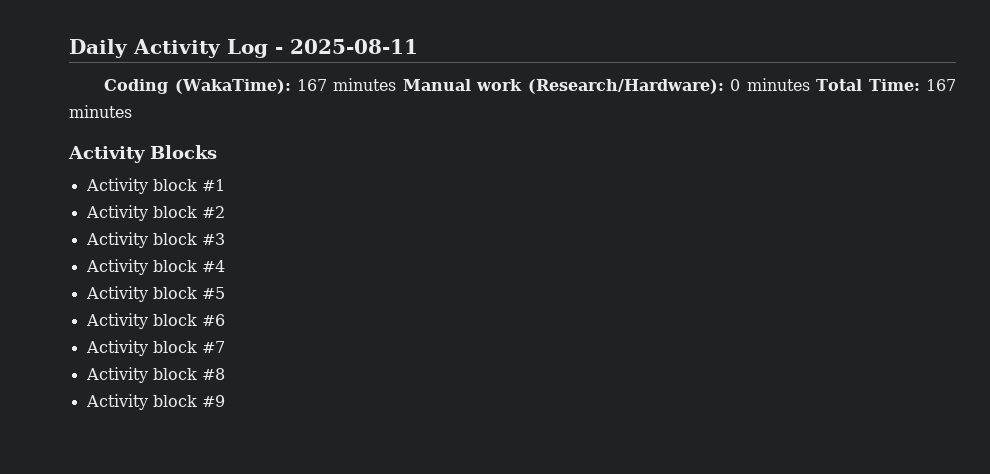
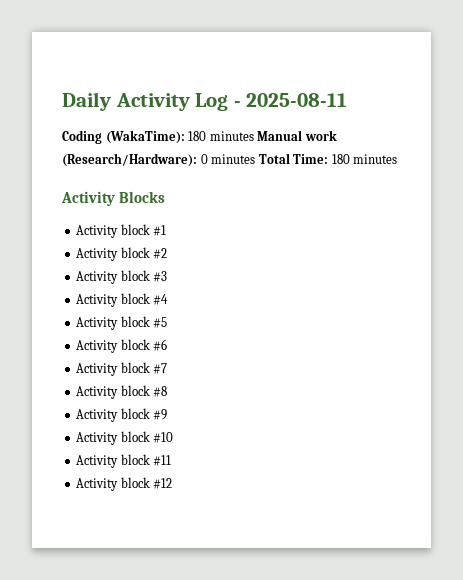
- Coding (WakaTime): 167 minutes Manual work (Research/Hardware): 0 minutes Total Time: 167 minutes
+ Coding (WakaTime): 180 minutes Manual work (Research/Hardware): 0 minutes Total Time: 180 minutes
+ Activity block #10
+ Activity block #11
+ Activity block #12

